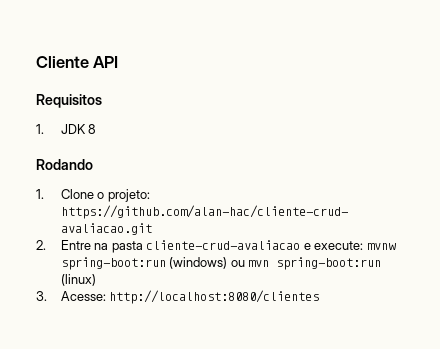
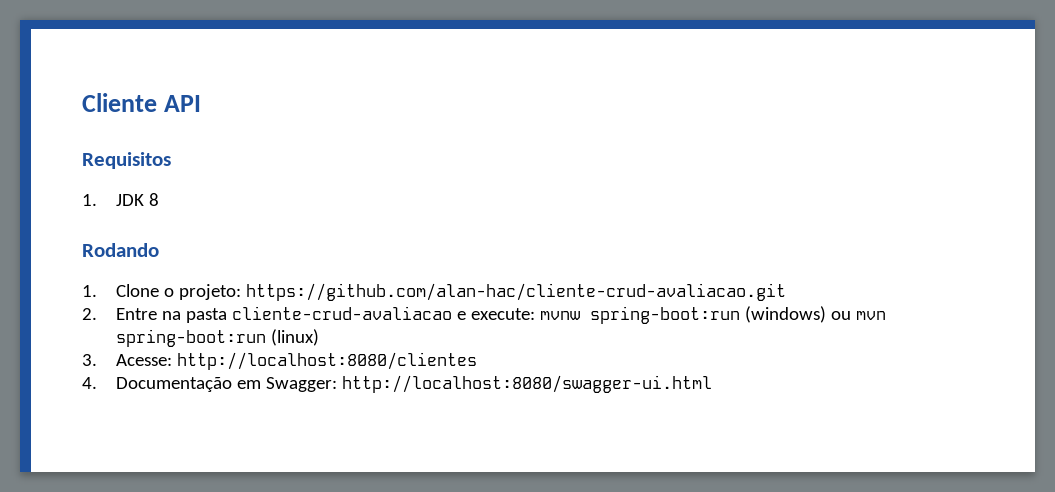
+ 4. Documentação em Swagger: http://localhost:8080/swagger-ui.html

